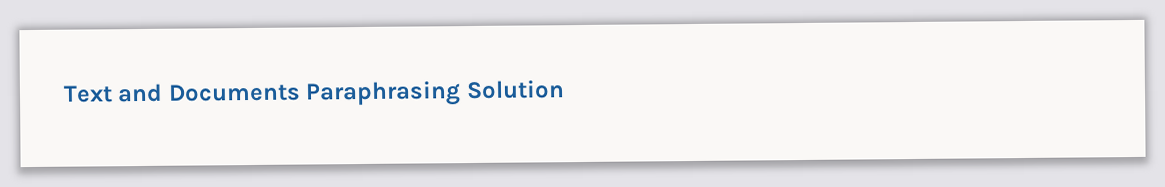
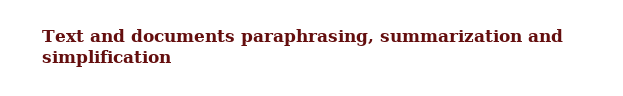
- Text and Documents Paraphrasing Solution
+ Text and documents paraphrasing, summarization and simplification

